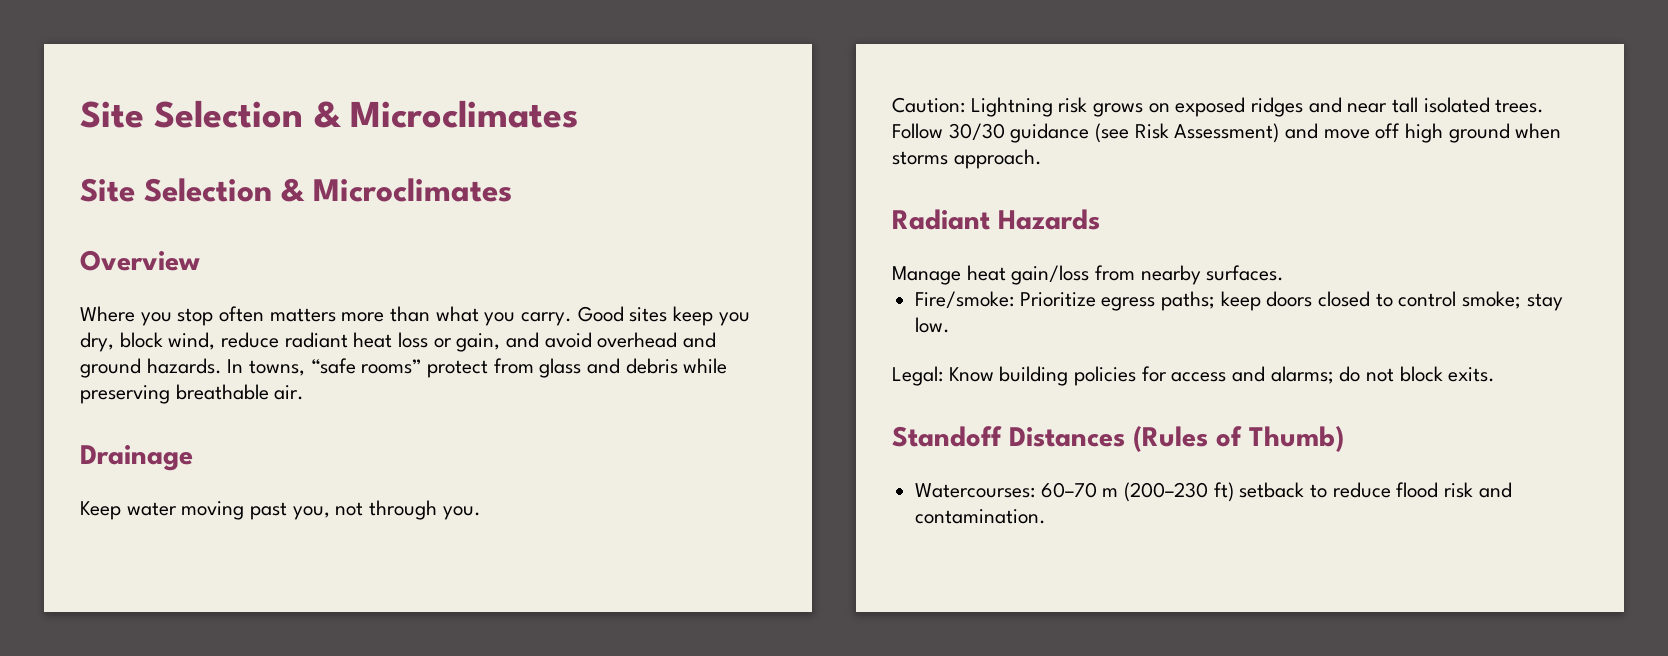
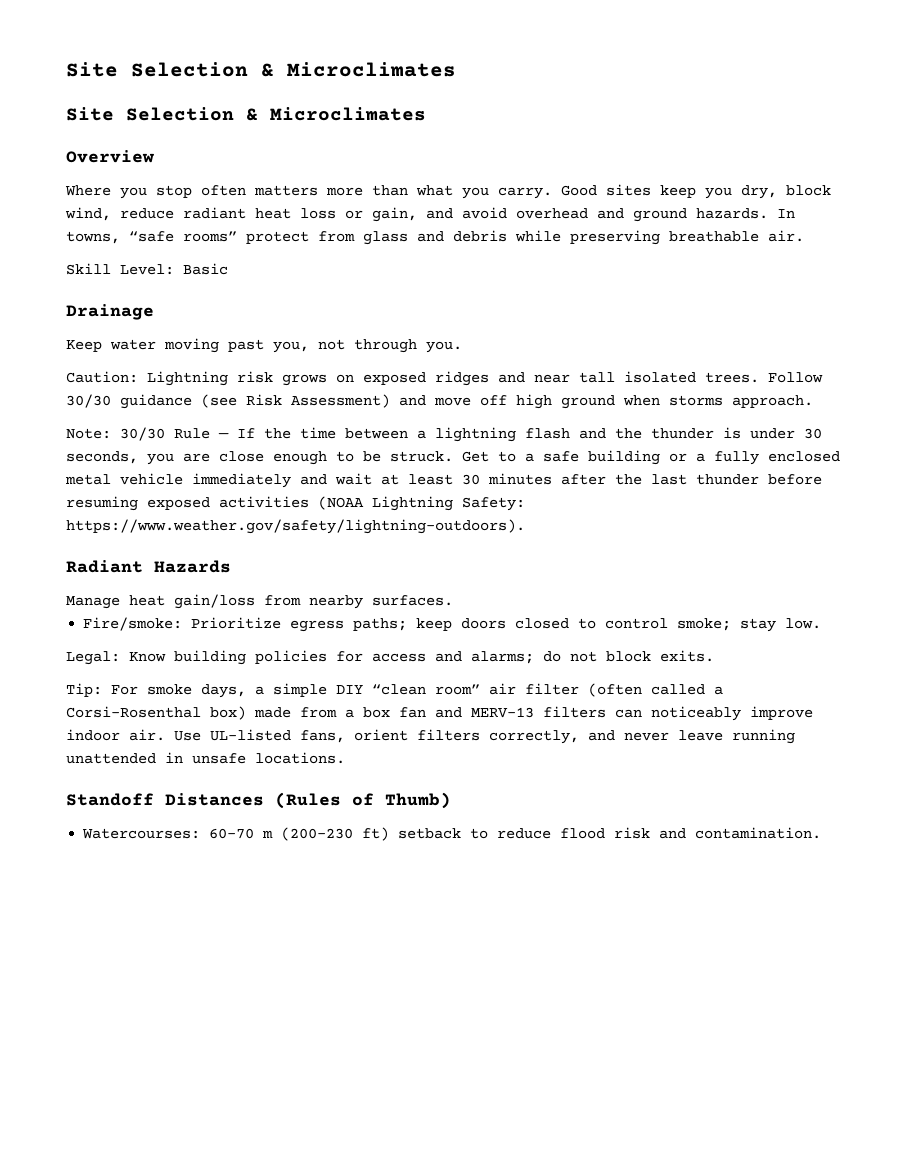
+ Skill Level: Basic
+ Note: 30/30 Rule — If the time between a lightning flash and the thunder is under 30 seconds, you are close enough to be struck. Get to a safe building or a fully enclosed metal vehicle immediately and wait at least 30 minutes after the last thunder before resuming exposed activities (NOAA Lightning Safety: https://www.weather.gov/safety/lightning-outdoors).
+ Tip: For smoke days, a simple DIY “clean room” air filter (often called a Corsi–Rosenthal box) made from a box fan and MERV‑13 filters can noticeably improve indoor air. Use UL‑listed fans, orient filters correctly, and never leave running unattended in unsafe locations.

